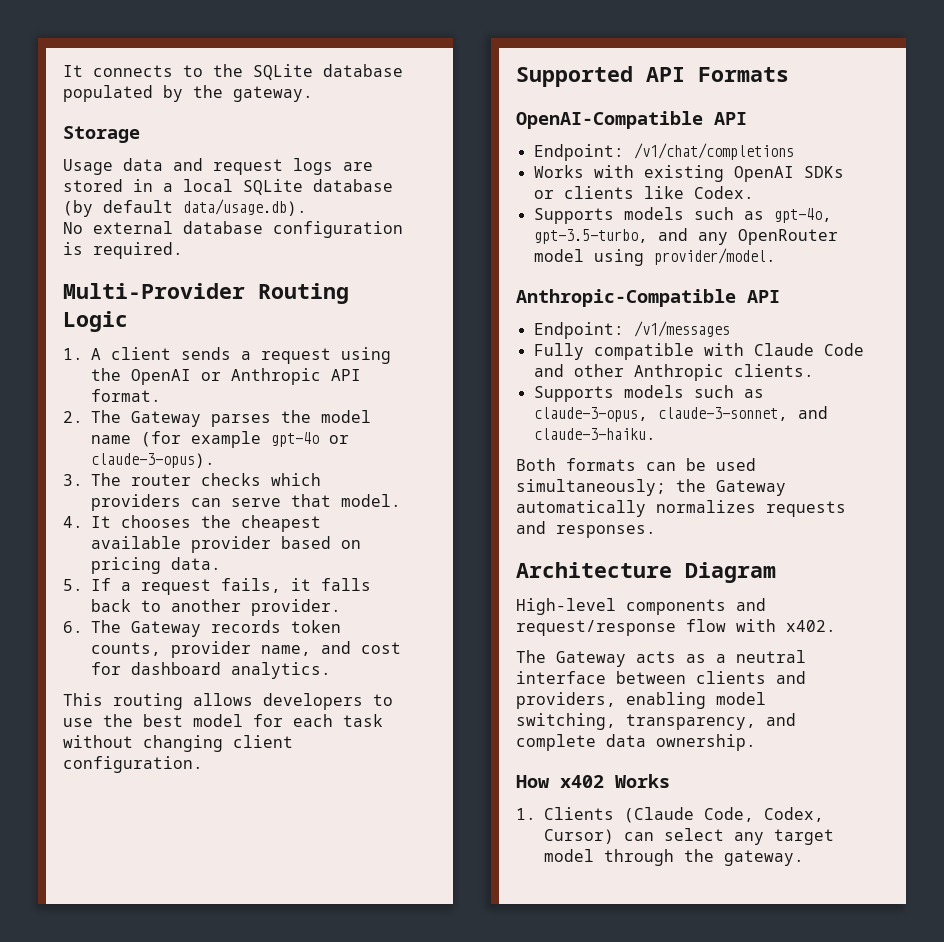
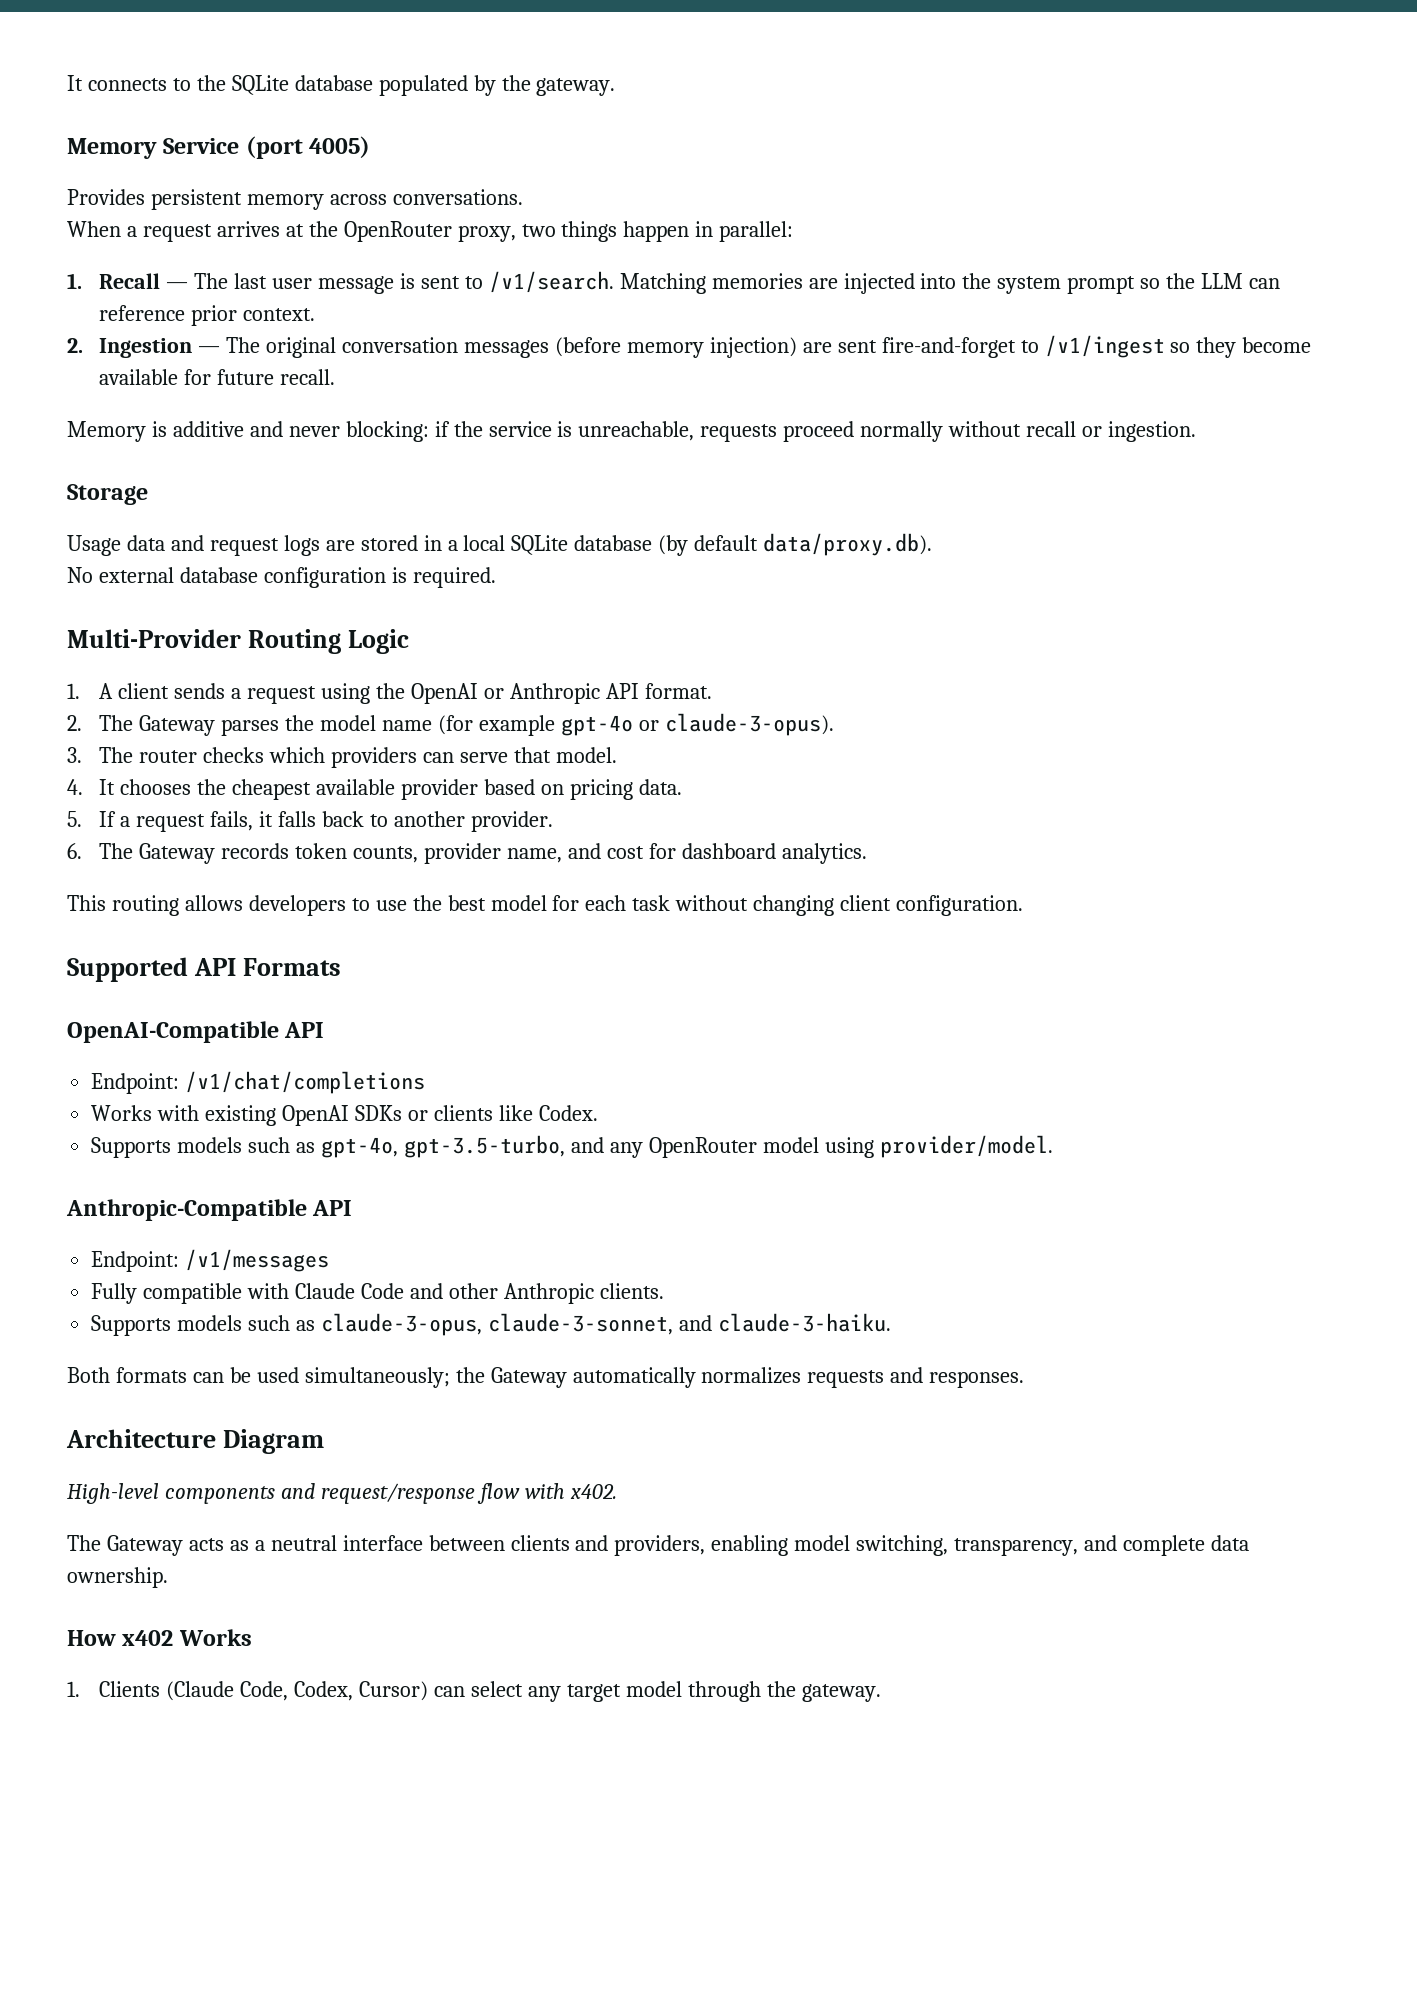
+ Memory Service (port 4005)
+ Provides persistent memory across conversations.
+ When a request arrives at the OpenRouter proxy, two things happen in parallel:
+ 1. Recall — The last user message is sent to /v1/search. Matching memories are injected into the system prompt so the LLM can reference prior context.
+ 2. Ingestion — The original conversation messages (before memory injection) are sent fire-and-forget to /v1/ingest so they become available for future recall.
+ Memory is additive and never blocking: if the service is unreachable, requests proceed normally without recall or ingestion.
- Usage data and request logs are stored in a local SQLite database (by default data/usage.db).
+ Usage data and request logs are stored in a local SQLite database (by default data/proxy.db).

